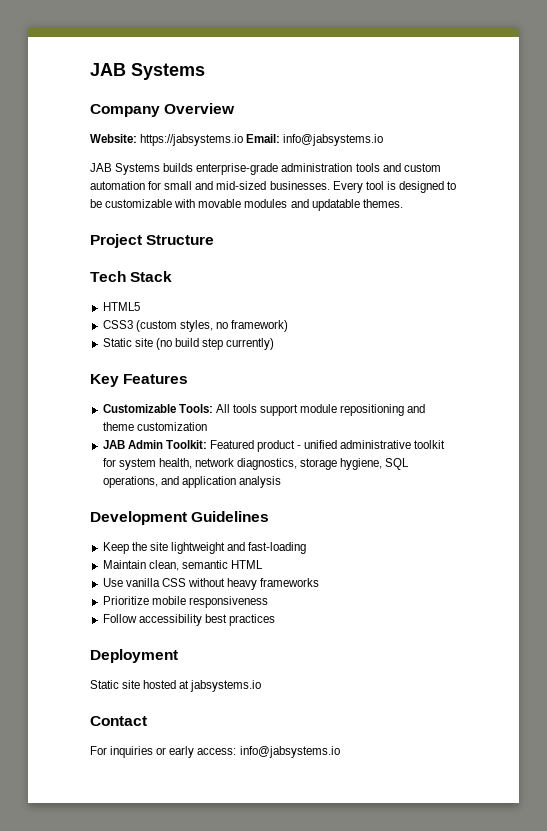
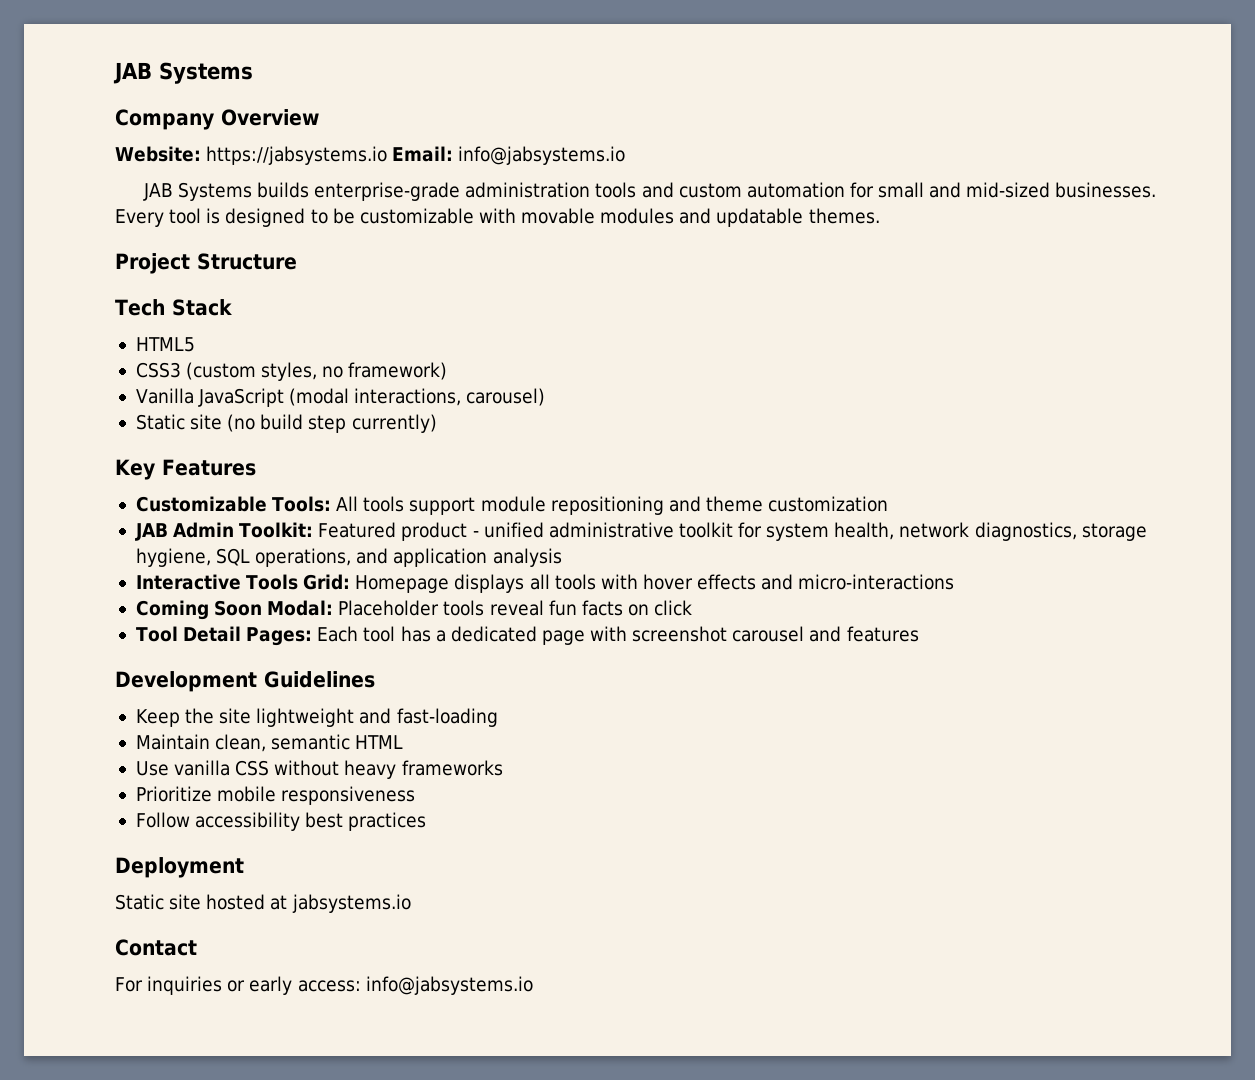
+ Vanilla JavaScript (modal interactions, carousel)
+ Interactive Tools Grid: Homepage displays all tools with hover effects and micro-interactions
+ Coming Soon Modal: Placeholder tools reveal fun facts on click
+ Tool Detail Pages: Each tool has a dedicated page with screenshot carousel and features

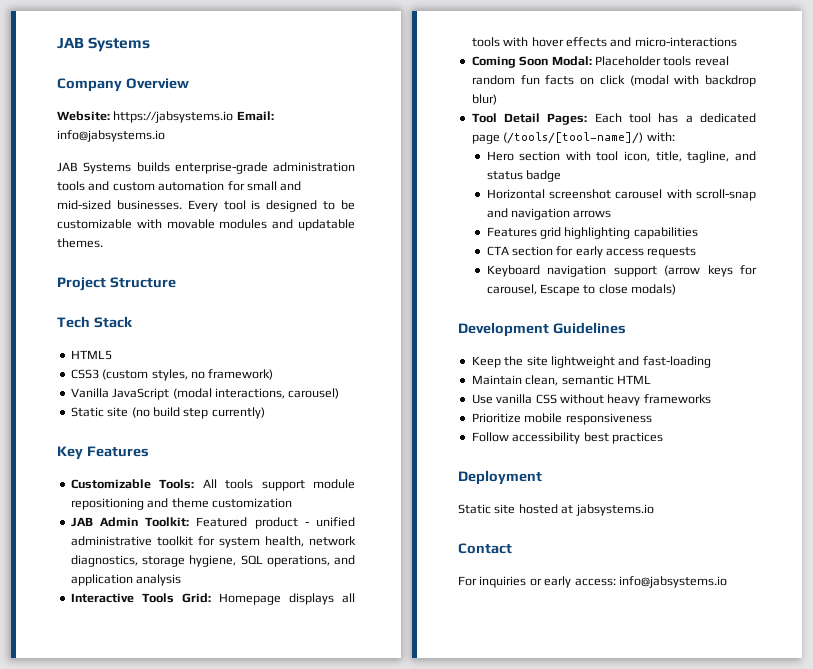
- Coming Soon Modal: Placeholder tools reveal fun facts on click
+ Coming Soon Modal: Placeholder tools reveal random fun facts on click (modal with backdrop blur)
- Tool Detail Pages: Each tool has a dedicated page with screenshot carousel and features
+ Tool Detail Pages: Each tool has a dedicated page (/tools/[tool-name]/) with:
+ Hero section with tool icon, title, tagline, and status badge
+ Horizontal screenshot carousel with scroll-snap and navigation arrows
+ Features grid highlighting capabilities
+ CTA section for early access requests
+ Keyboard navigation support (arrow keys for carousel, Escape to close modals)

